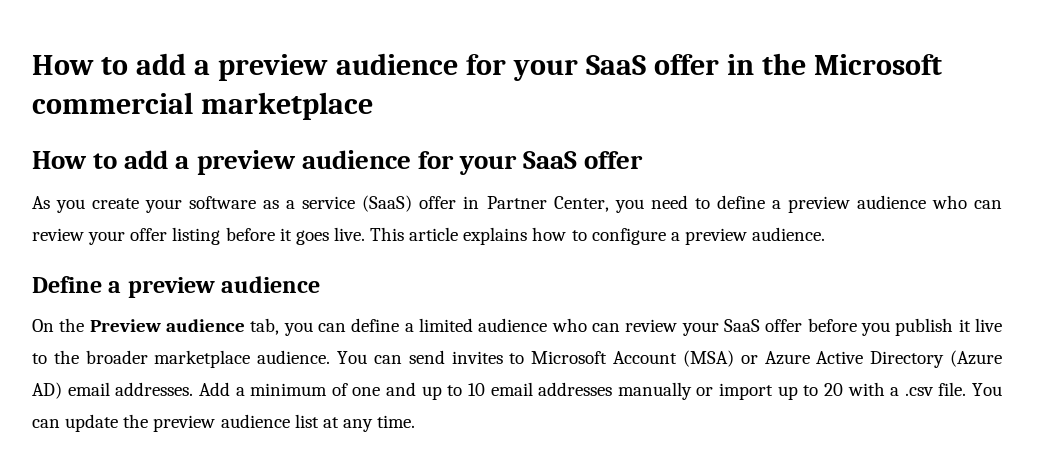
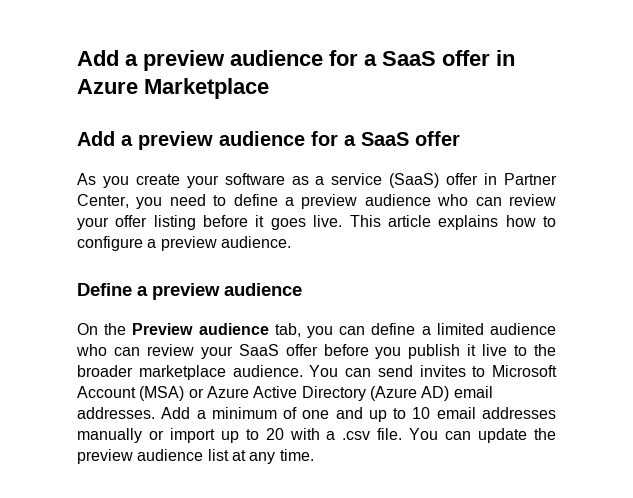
- How to add a preview audience for your SaaS offer in the Microsoft commercial marketplace
- How to add a preview audience for your SaaS offer
+ Add a preview audience for a SaaS offer in Azure Marketplace
+ Add a preview audience for a SaaS offer

